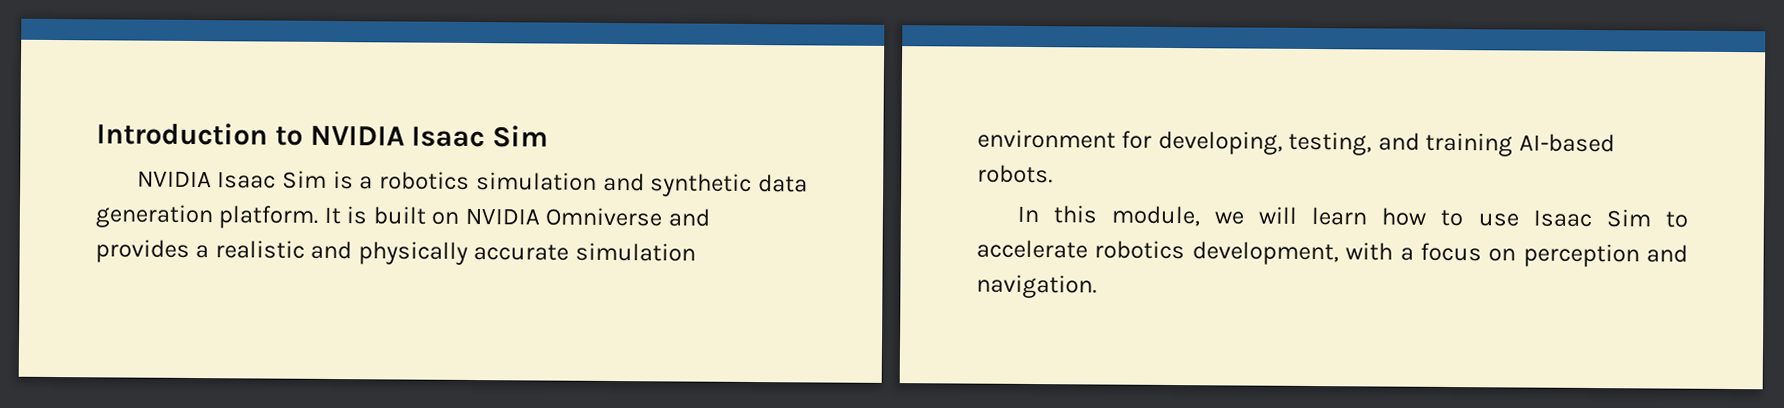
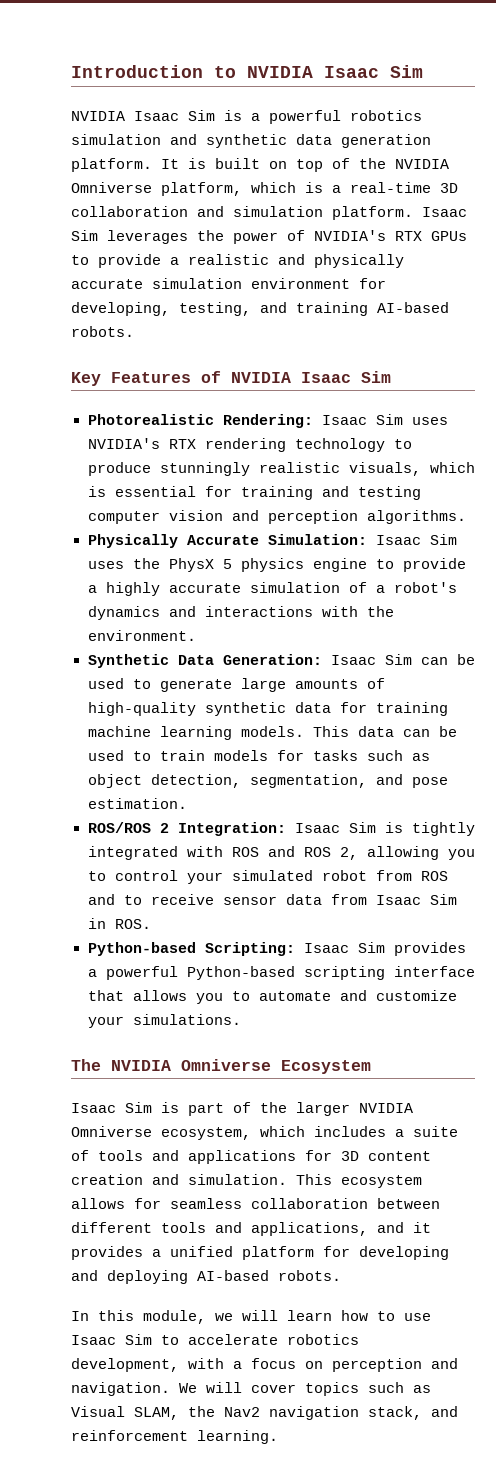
- NVIDIA Isaac Sim is a robotics simulation and synthetic data generation platform.
+ NVIDIA Isaac Sim is a powerful robotics simulation and synthetic data generation platform.
- It is built on NVIDIA Omniverse and provides a realistic and physically accurate simulation environment for developing, testing, and training AI-based robots.
+ It is built on top of the NVIDIA Omniverse platform, which is a real-time 3D collaboration and simulation platform. Isaac Sim leverages the power of NVIDIA's RTX GPUs to provide a realistic and physically accurate simulation environment for developing, testing, and training AI-based robots.
+ Key Features of NVIDIA Isaac Sim
+ Photorealistic Rendering: Isaac Sim uses NVIDIA's RTX rendering technology to produce stunningly realistic visuals, which is essential for training and testing computer vision and perception algorithms.
+ Physically Accurate Simulation: Isaac Sim uses the PhysX 5 physics engine to provide a highly accurate simulation of a robot's dynamics and interactions with the environment.
+ Synthetic Data Generation: Isaac Sim can be used to generate large amounts of high-quality synthetic data for training machine learning models. This data can be used to train models for tasks such as object detection, segmentation, and pose estimation.
+ ROS/ROS 2 Integration: Isaac Sim is tightly integrated with ROS and ROS 2, allowing you to control your simulated robot from ROS and to receive sensor data from Isaac Sim in ROS.
+ Python-based Scripting: Isaac Sim provides a powerful Python-based scripting interface that allows you to automate and customize your simulations.
+ The NVIDIA Omniverse Ecosystem
+ Isaac Sim is part of the larger NVIDIA Omniverse ecosystem, which includes a suite of tools and applications for 3D content creation and simulation. This ecosystem allows for seamless collaboration between different tools and applications, and it provides a unified platform for developing and deploying AI-based robots.
+ We will cover topics such as Visual SLAM, the Nav2 navigation stack, and reinforcement learning.

